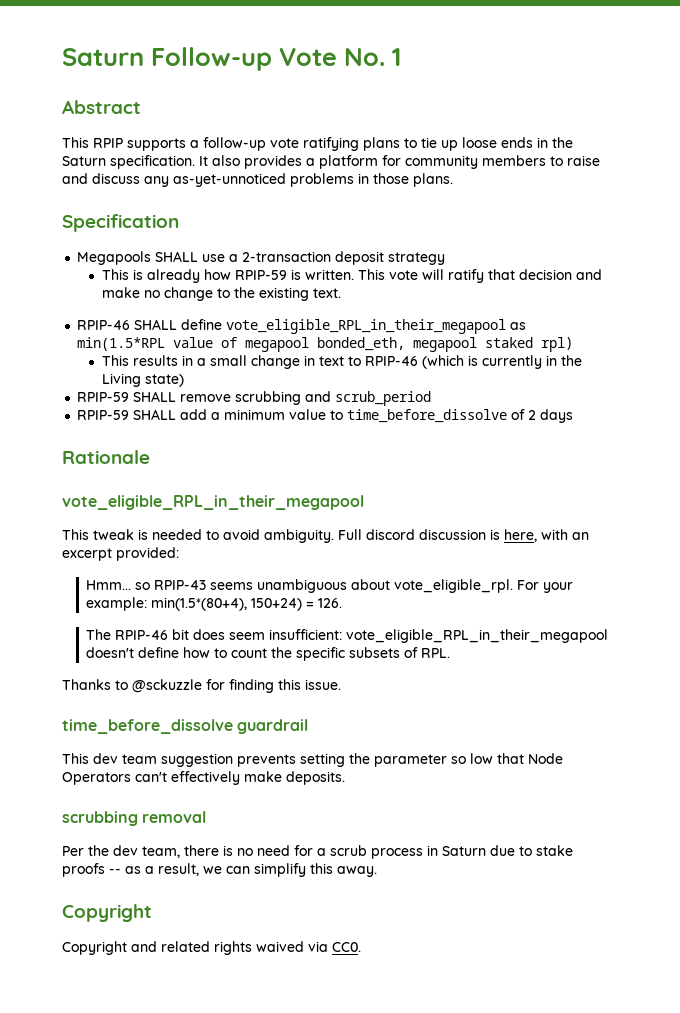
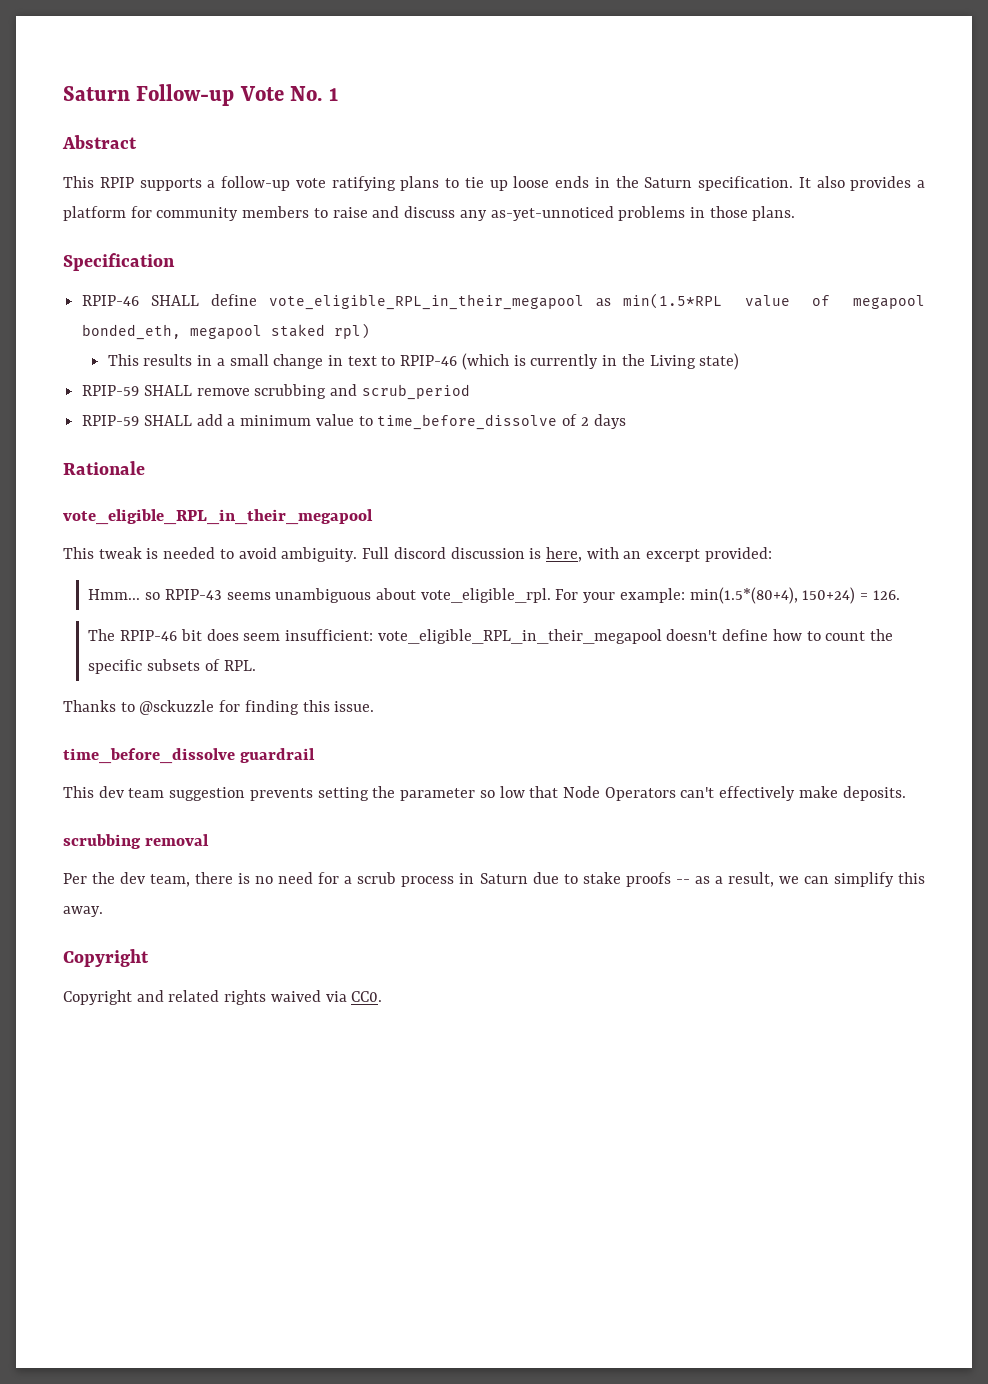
- Megapools SHALL use a 2-transaction deposit strategy
- This is already how RPIP-59 is written. This vote will ratify that decision and make no change to the existing text.

